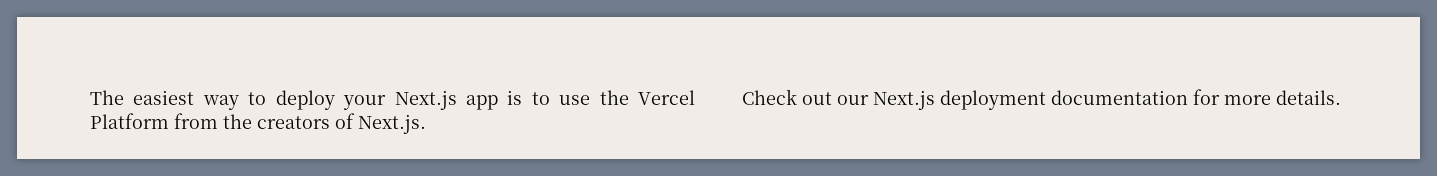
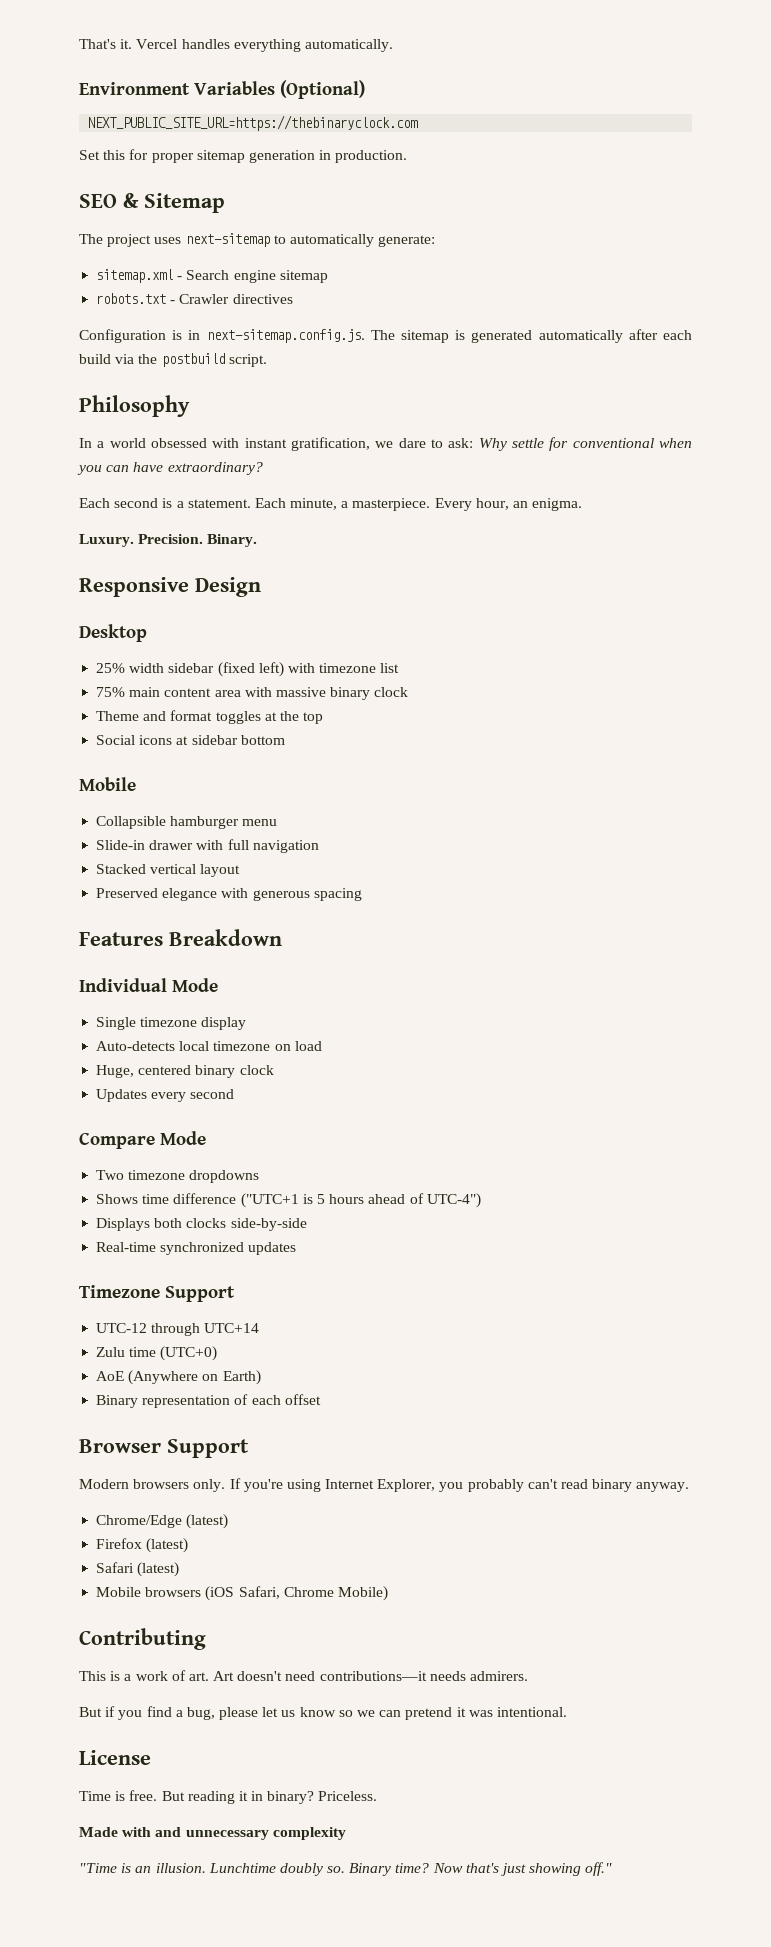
- The easiest way to deploy your Next.js app is to use the Vercel Platform from the creators of Next.js.
- Check out our Next.js deployment documentation for more details.
+ That's it. Vercel handles everything automatically.
+ Environment Variables (Optional)
+ NEXT_PUBLIC_SITE_URL=https://thebinaryclock.com
+ Set this for proper sitemap generation in production.
+ SEO & Sitemap
+ The project uses next-sitemap to automatically generate:
+ sitemap.xml - Search engine sitemap
+ robots.txt - Crawler directives
+ Configuration is in next-sitemap.config.js. The sitemap is generated automatically after each build via the postbuild script.
+ Philosophy
+ In a world obsessed with instant gratification, we dare to ask: Why settle for conventional when you can have extraordinary?
+ Each second is a statement. Each minute, a masterpiece. Every hour, an enigma.
+ Luxury. Precision. Binary.
+ Responsive Design
+ Desktop
+ 25% width sidebar (fixed left) with timezone list
+ 75% main content area with massive binary clock
+ Theme and format toggles at the top
+ Social icons at sidebar bottom
+ Mobile
+ Collapsible hamburger menu
+ Slide-in drawer with full navigation
+ Stacked vertical layout
+ Preserved elegance with generous spacing
+ Features Breakdown
+ Individual Mode
+ Single timezone display
+ Auto-detects local timezone on load
+ Huge, centered binary clock
+ Updates every second
+ Compare Mode
+ Two timezone dropdowns
+ Shows time difference ("UTC+1 is 5 hours ahead of UTC-4")
+ Displays both clocks side-by-side
+ Real-time synchronized updates
+ Timezone Support
+ UTC-12 through UTC+14
+ Zulu time (UTC+0)
+ AoE (Anywhere on Earth)
+ Binary representation of each offset
+ Browser Support
+ Modern browsers only. If you're using Internet Explorer, you probably can't read binary anyway.
+ Chrome/Edge (latest)
+ Firefox (latest)
+ Safari (latest)
+ Mobile browsers (iOS Safari, Chrome Mobile)
+ Contributing
+ This is a work of art. Art doesn't need contributions—it needs admirers.
+ But if you find a bug, please let us know so we can pretend it was intentional.
+ License
+ Time is free. But reading it in binary? Priceless.
+ Made with and unnecessary complexity
+ "Time is an illusion. Lunchtime doubly so. Binary time? Now that's just showing off."

